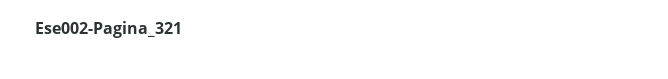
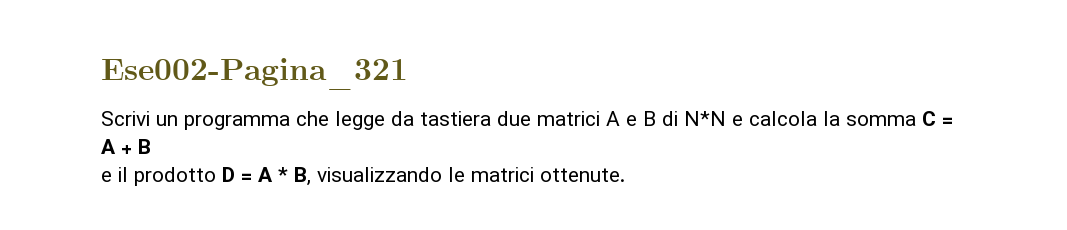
+ Scrivi un programma che legge da tastiera due matrici A e B di N*N e calcola la somma C = A + B
+ e il prodotto D = A * B, visualizzando le matrici ottenute.

